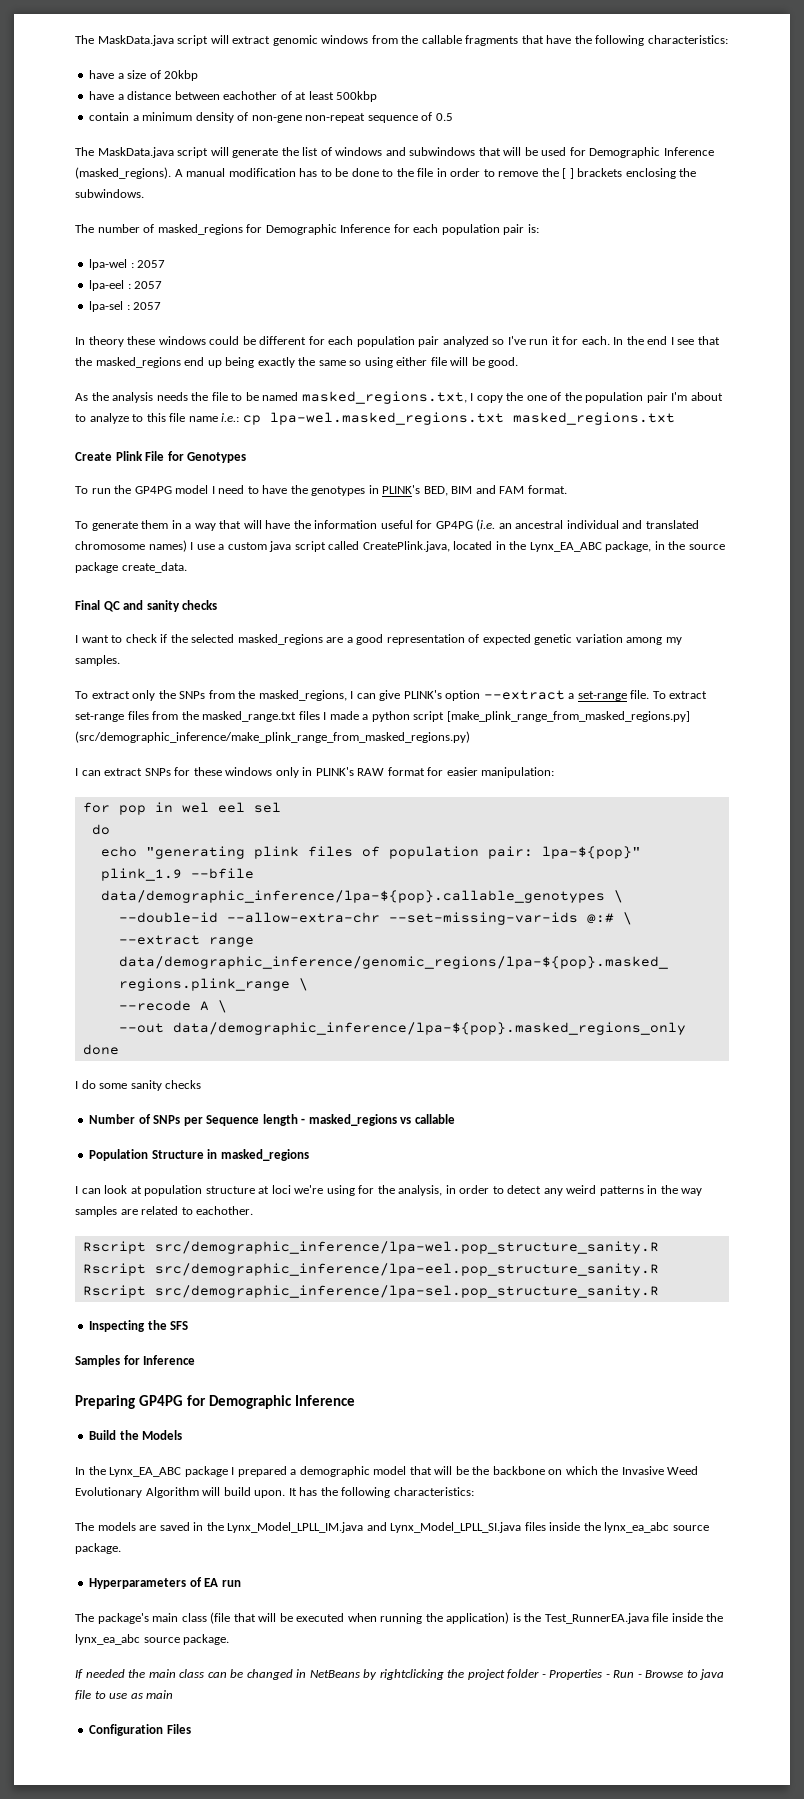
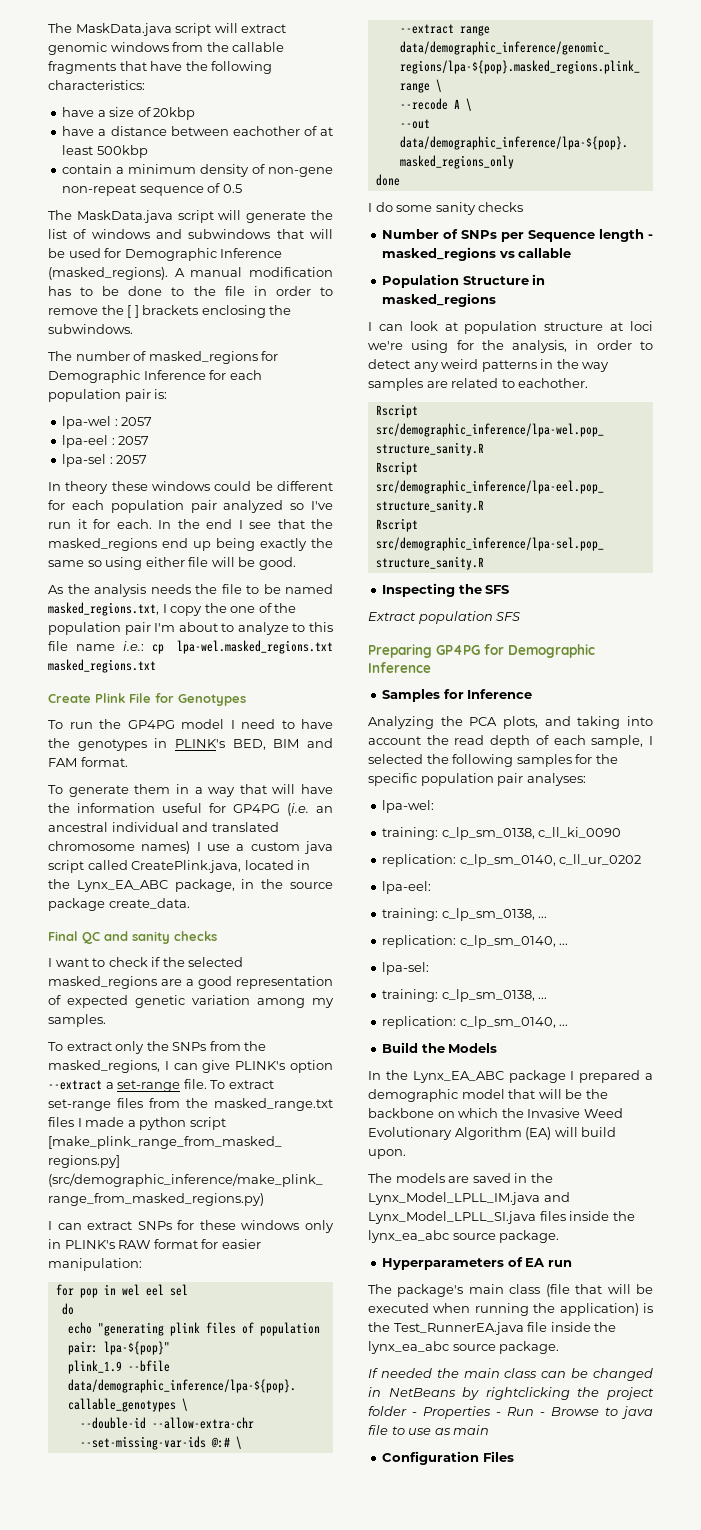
- Samples for Inference
+ Extract population SFS
+ Samples for Inference
+ Analyzing the PCA plots, and taking into account the read depth of each sample, I selected the following samples for the specific population pair analyses:
+ lpa-wel:
+ training: c_lp_sm_0138, c_ll_ki_0090
+ replication: c_lp_sm_0140, c_ll_ur_0202
+ lpa-eel:
+ training: c_lp_sm_0138, ...
+ replication: c_lp_sm_0140, ...
+ lpa-sel:
+ training: c_lp_sm_0138, ...
+ replication: c_lp_sm_0140, ...
- In the Lynx_EA_ABC package I prepared a demographic model that will be the backbone on which the Invasive Weed Evolutionary Algorithm will build upon. It has the following characteristics:
+ In the Lynx_EA_ABC package I prepared a demographic model that will be the backbone on which the Invasive Weed Evolutionary Algorithm (EA) will build upon.

